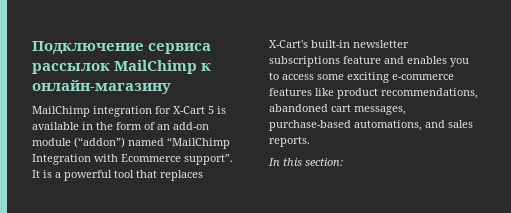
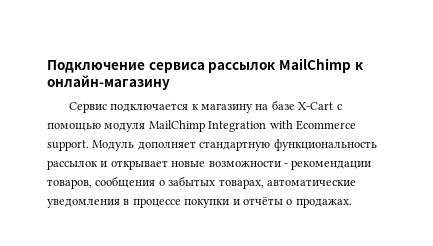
- MailChimp integration for X-Cart 5 is available in the form of an add-on module (“addon”) named “MailChimp Integration with Ecommerce support”. It is a powerful tool that replaces X-Cart's built-in newsletter subscriptions feature and enables you to access some exciting e-commerce features like product recommendations, abandoned cart messages, purchase-based automations, and sales reports.
- In this section:
+ Сервис подключается к магазину на базе Х-Cart с помощью модуля MailChimp Integration with Ecommerce support. Модуль дополняет стандартную функциональность рассылок и открывает новые возможности - рекомендации товаров, сообщения о забытых товарах, автоматические уведомления в процессе покупки и отчёты о продажах.

